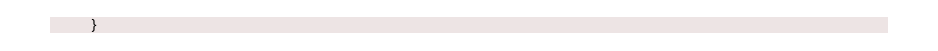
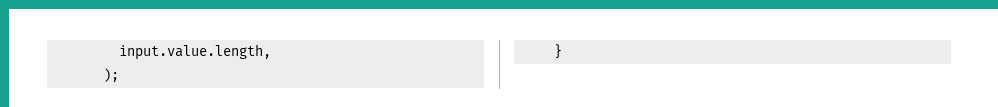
+ input.value.length,
+ );

